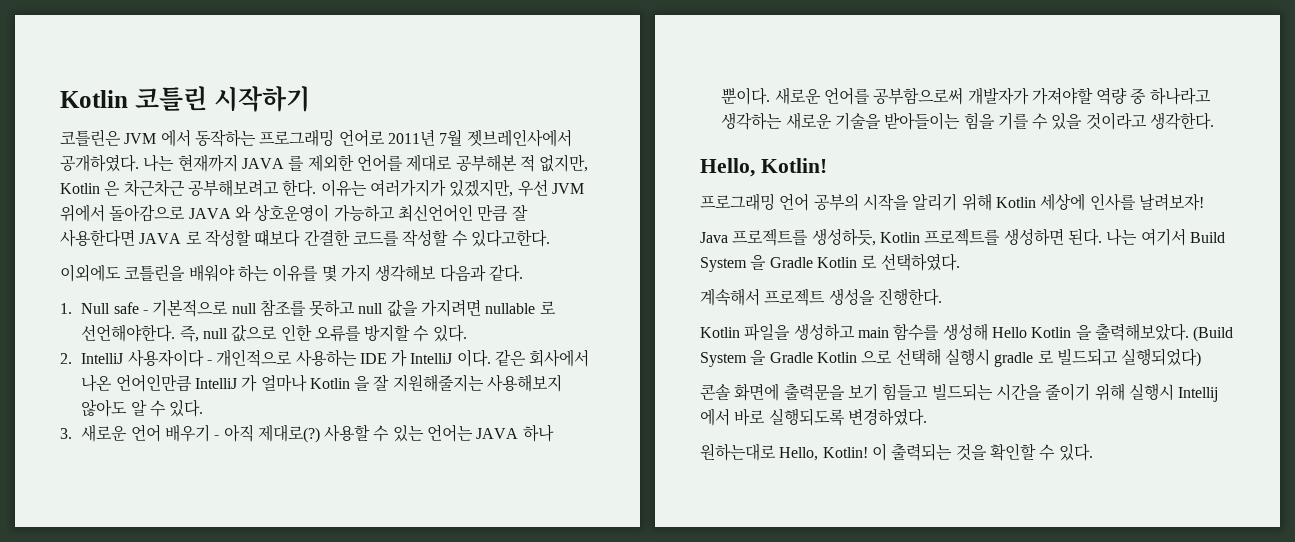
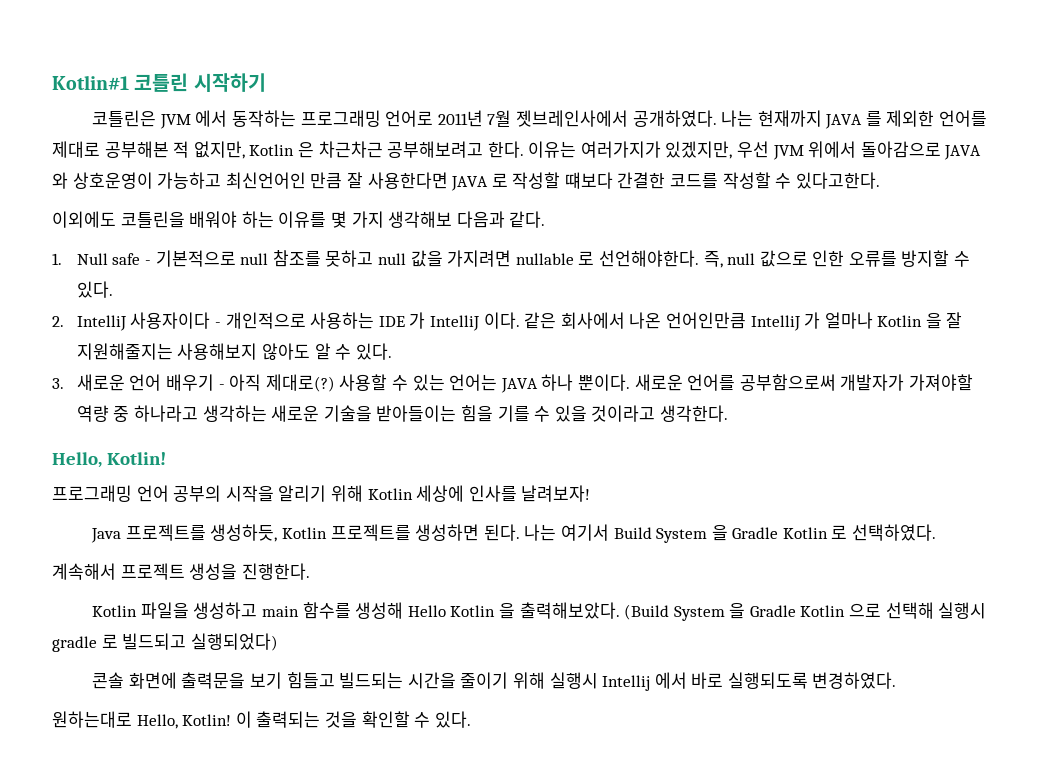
- Kotlin 코틀린 시작하기
+ Kotlin#1 코틀린 시작하기

